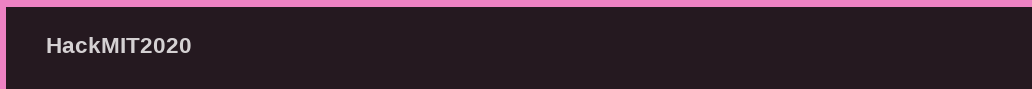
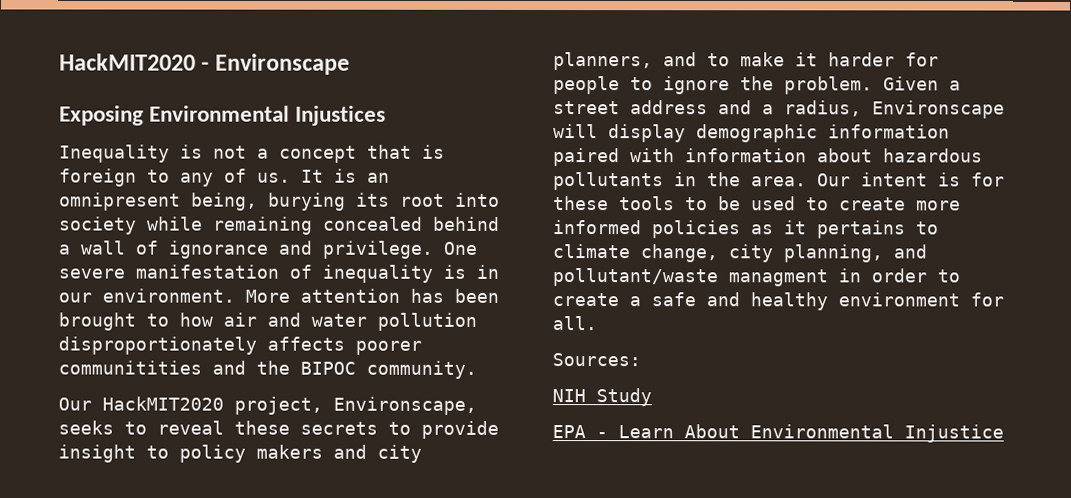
- HackMIT2020
+ HackMIT2020 - Environscape
+ Exposing Environmental Injustices
+ Inequality is not a concept that is foreign to any of us. It is an omnipresent being, burying its root into society while remaining concealed behind a wall of ignorance and privilege. One severe manifestation of inequality is in our environment. More attention has been brought to how air and water pollution disproportionately affects poorer communitities and the BIPOC community.
+ Our HackMIT2020 project, Environscape, seeks to reveal these secrets to provide insight to policy makers and city planners, and to make it harder for people to ignore the problem. Given a street address and a radius, Environscape will display demographic information paired with information about hazardous pollutants in the area. Our intent is for these tools to be used to create more informed policies as it pertains to climate change, city planning, and pollutant/waste managment in order to create a safe and healthy environment for all.
+ Sources:
+ NIH Study
+ EPA - Learn About Environmental Injustice

